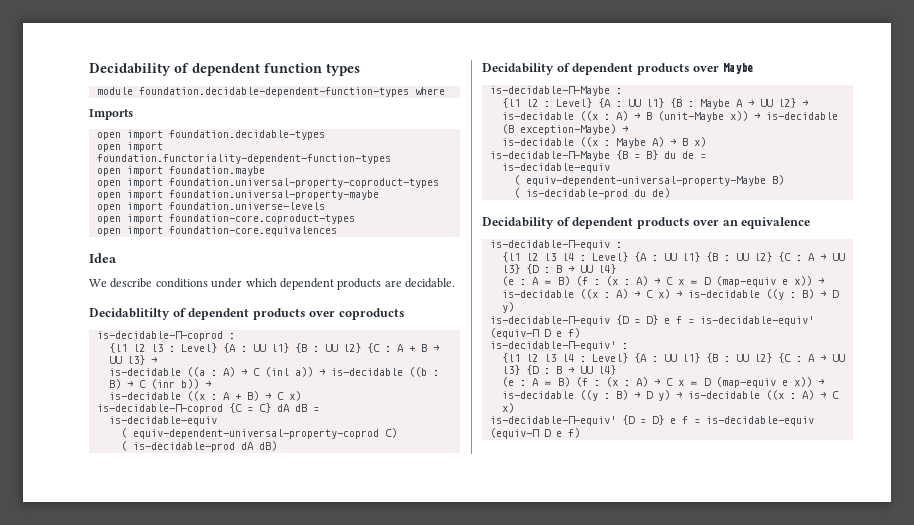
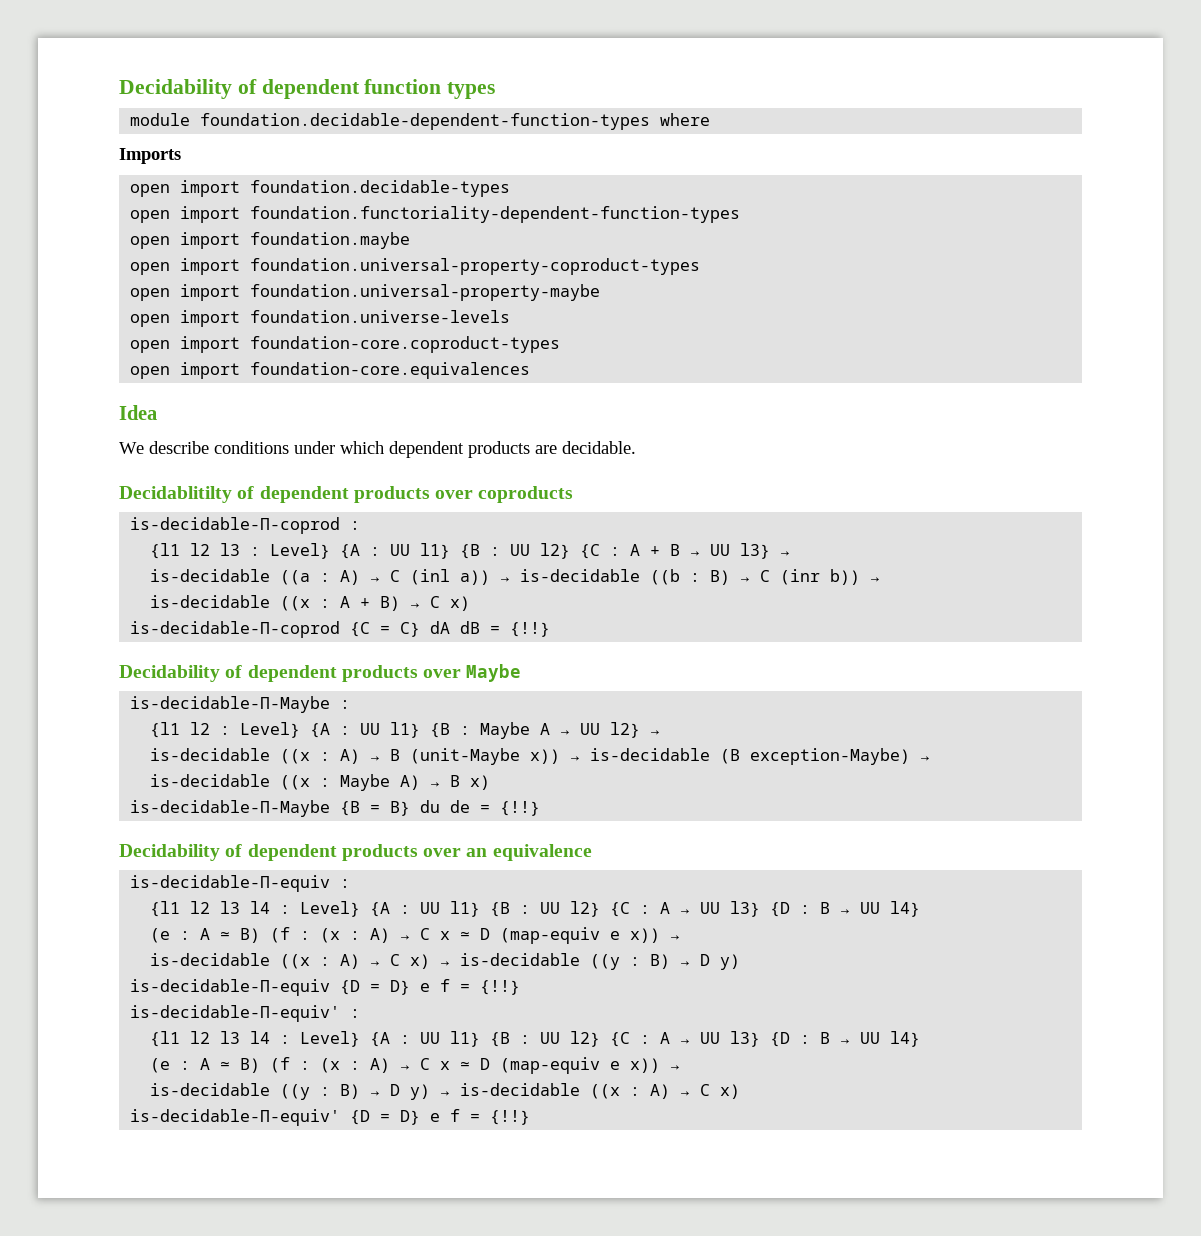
- is-decidable-Π-coprod {C = C} dA dB =
- is-decidable-equiv
- ( equiv-dependent-universal-property-coprod C)
- ( is-decidable-prod dA dB)
+ is-decidable-Π-coprod {C = C} dA dB = {!!}
- is-decidable-Π-Maybe {B = B} du de =
- is-decidable-equiv
- ( equiv-dependent-universal-property-Maybe B)
- ( is-decidable-prod du de)
+ is-decidable-Π-Maybe {B = B} du de = {!!}
- is-decidable-Π-equiv {D = D} e f = is-decidable-equiv' (equiv-Π D e f)
+ is-decidable-Π-equiv {D = D} e f = {!!}
- is-decidable-Π-equiv' {D = D} e f = is-decidable-equiv (equiv-Π D e f)
+ is-decidable-Π-equiv' {D = D} e f = {!!}

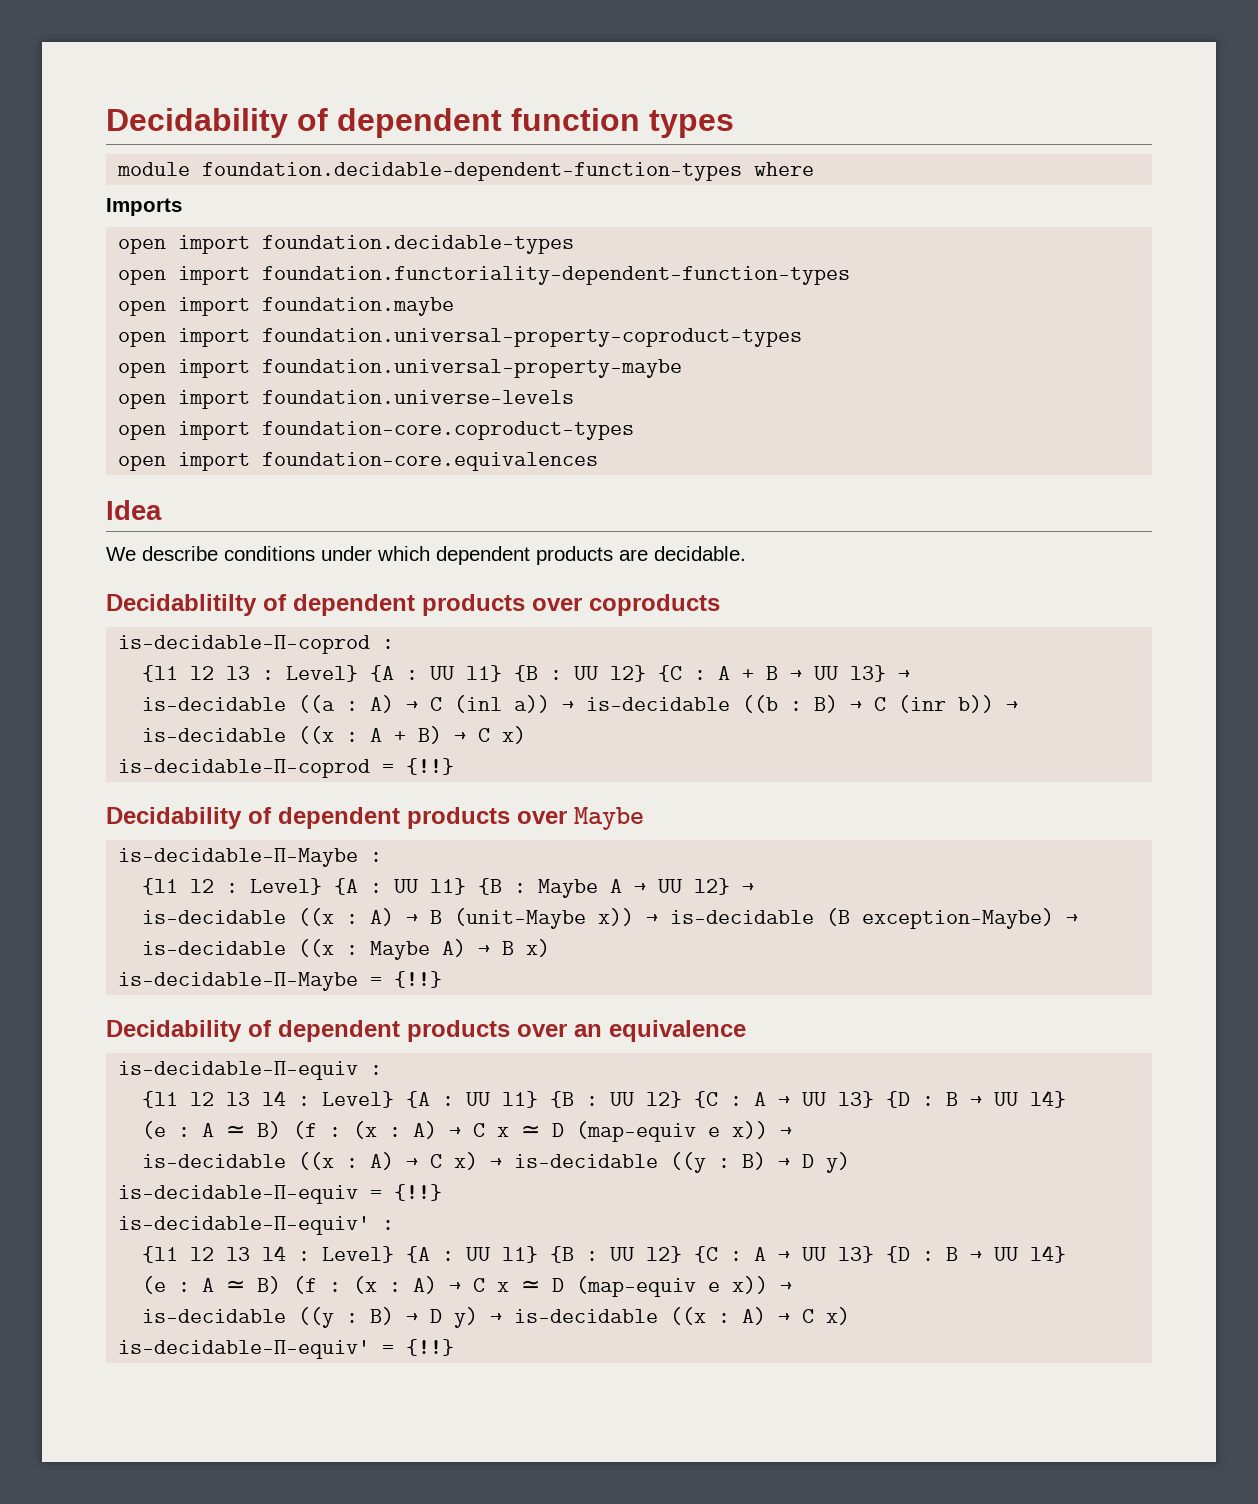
- is-decidable-Π-coprod {C = C} dA dB = {!!}
+ is-decidable-Π-coprod = {!!}
- is-decidable-Π-Maybe {B = B} du de = {!!}
+ is-decidable-Π-Maybe = {!!}
- is-decidable-Π-equiv {D = D} e f = {!!}
+ is-decidable-Π-equiv = {!!}
- is-decidable-Π-equiv' {D = D} e f = {!!}
+ is-decidable-Π-equiv' = {!!}

